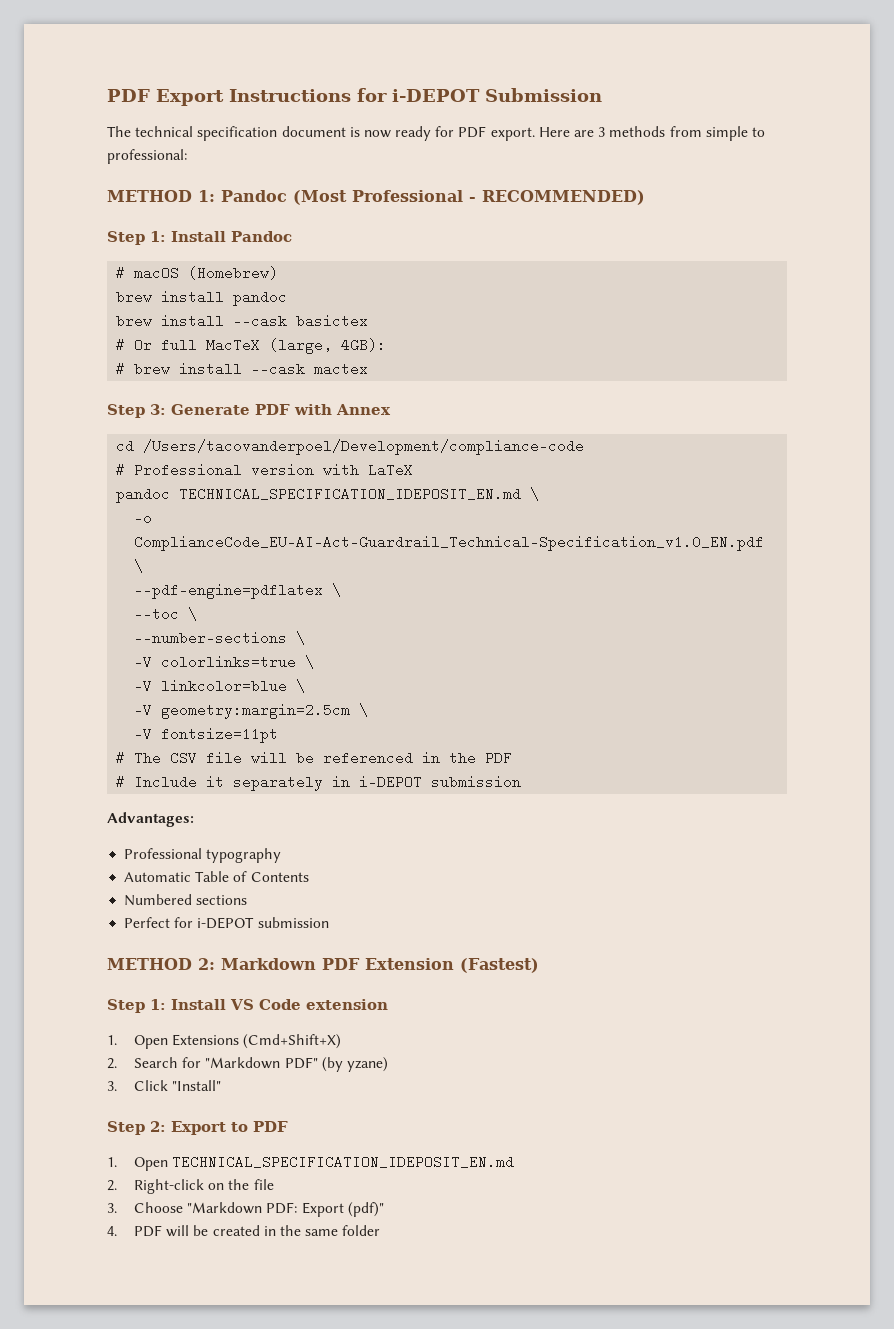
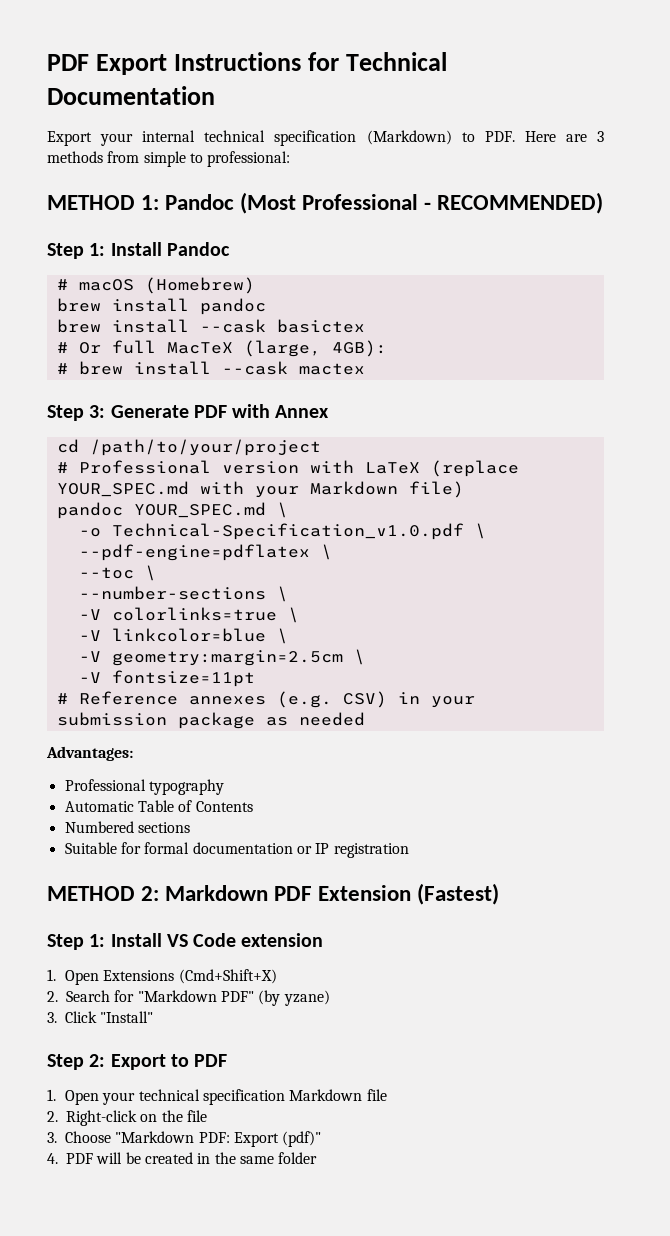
- PDF Export Instructions for i-DEPOT Submission
- The technical specification document is now ready for PDF export. Here are 3 methods from simple to professional:
+ PDF Export Instructions for Technical Documentation
+ Export your internal technical specification (Markdown) to PDF. Here are 3 methods from simple to professional:
- cd /Users/tacovanderpoel/Development/compliance-code
+ cd /path/to/your/project
- # Professional version with LaTeX
- pandoc TECHNICAL_SPECIFICATION_IDEPOSIT_EN.md \
+ # Professional version with LaTeX (replace YOUR_SPEC.md with your Markdown file)
+ pandoc YOUR_SPEC.md \
- -o ComplianceCode_EU-AI-Act-Guardrail_Technical-Specification_v1.0_EN.pdf \
+ -o Technical-Specification_v1.0.pdf \
- # The CSV file will be referenced in the PDF
- # Include it separately in i-DEPOT submission
+ # Reference annexes (e.g. CSV) in your submission package as needed
- Perfect for i-DEPOT submission
+ Suitable for formal documentation or IP registration
- 1. Open TECHNICAL_SPECIFICATION_IDEPOSIT_EN.md
+ 1. Open your technical specification Markdown file

